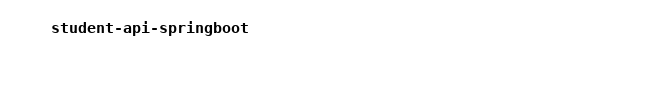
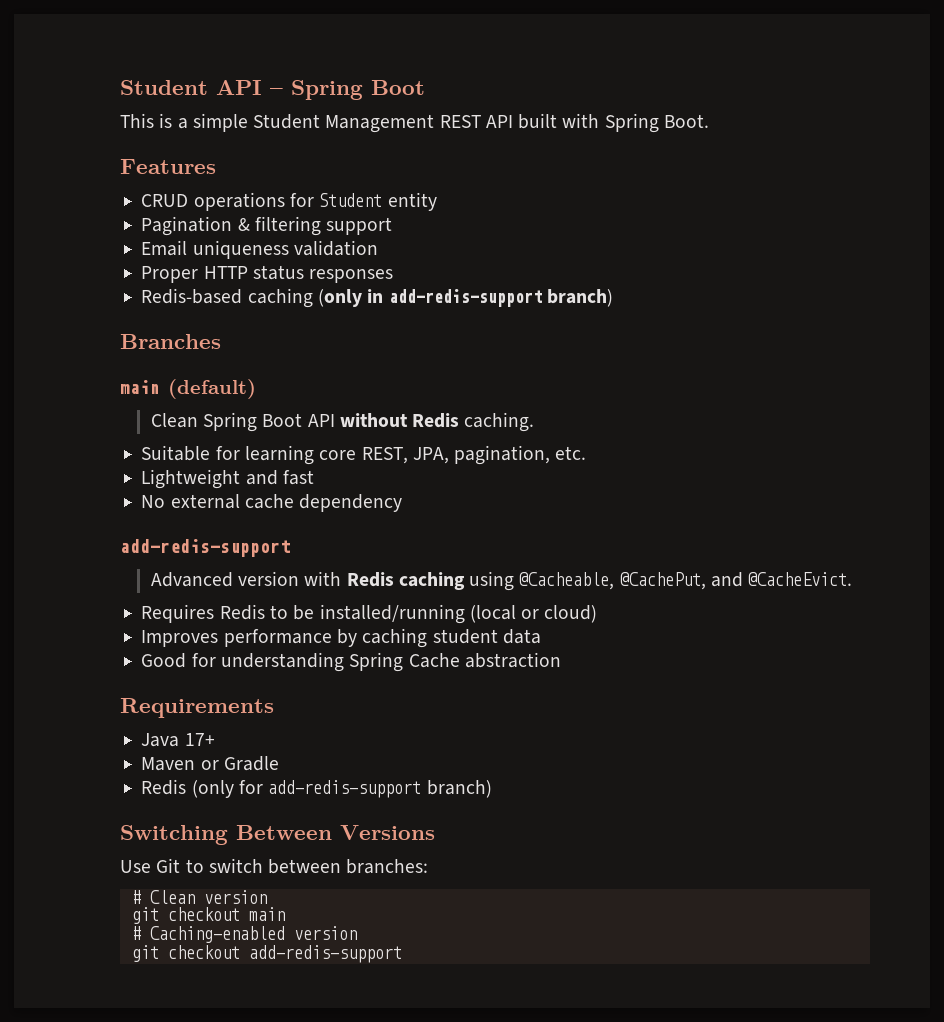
- student-api-springboot
+ Student API – Spring Boot
+ This is a simple Student Management REST API built with Spring Boot.
+ Features
+ CRUD operations for Student entity
+ Pagination & filtering support
+ Email uniqueness validation
+ Proper HTTP status responses
+ Redis-based caching (only in add-redis-support branch)
+ Branches
+ main (default)
+ Clean Spring Boot API without Redis caching.
+ Suitable for learning core REST, JPA, pagination, etc.
+ Lightweight and fast
+ No external cache dependency
+ add-redis-support
+ Advanced version with Redis caching using @Cacheable, @CachePut, and @CacheEvict.
+ Requires Redis to be installed/running (local or cloud)
+ Improves performance by caching student data
+ Good for understanding Spring Cache abstraction
+ Requirements
+ Java 17+
+ Maven or Gradle
+ Redis (only for add-redis-support branch)
+ Switching Between Versions
+ Use Git to switch between branches:
+ # Clean version
+ git checkout main
+ # Caching-enabled version
+ git checkout add-redis-support

